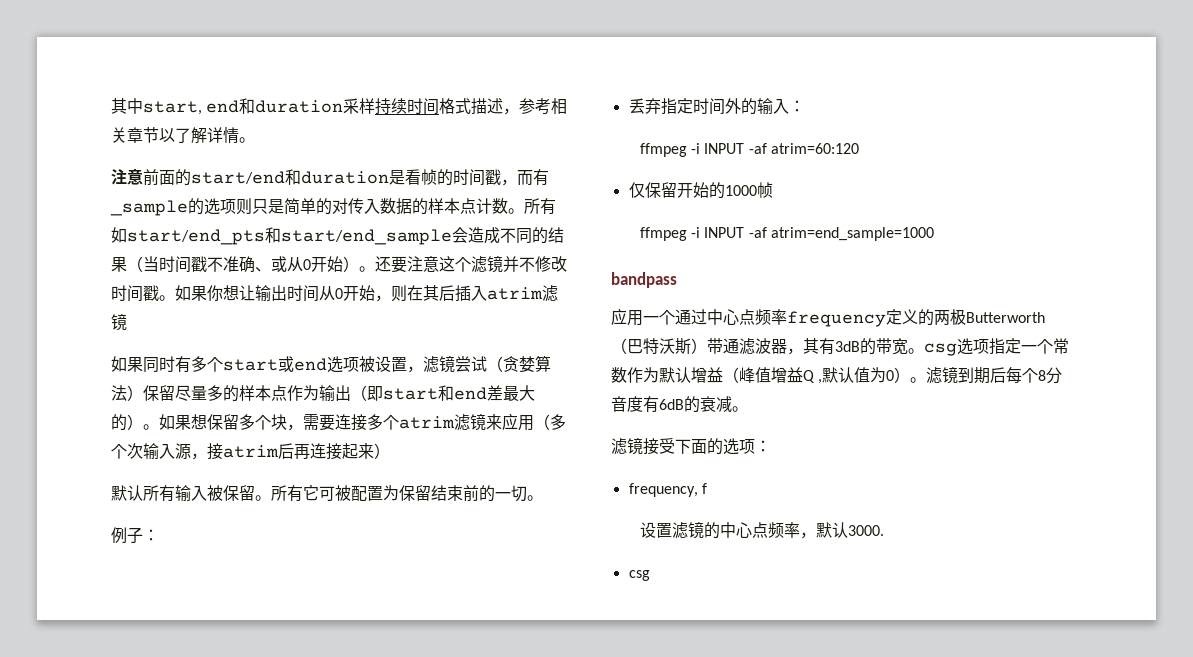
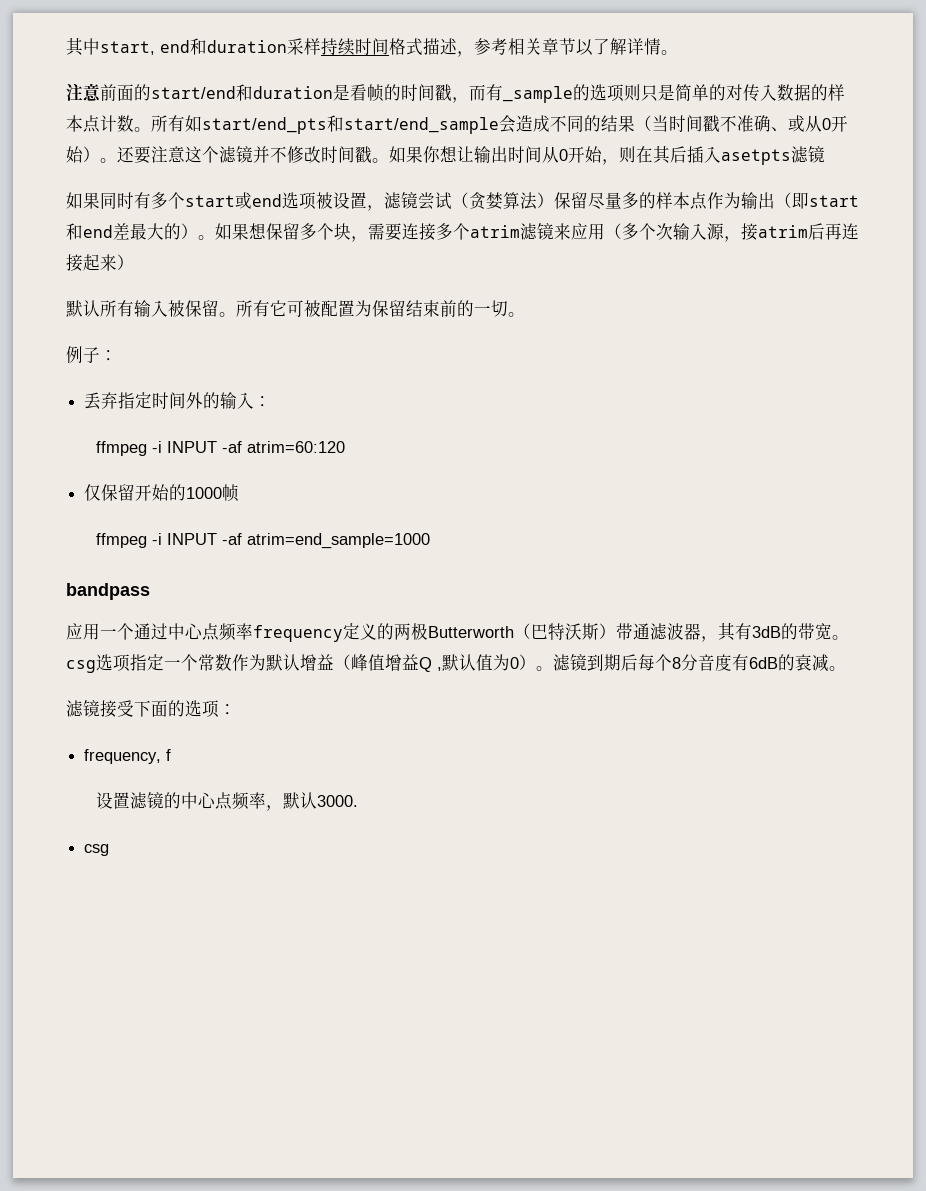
- 如果你想让输出时间从0开始，则在其后插入atrim滤镜
+ 如果你想让输出时间从0开始，则在其后插入asetpts滤镜

